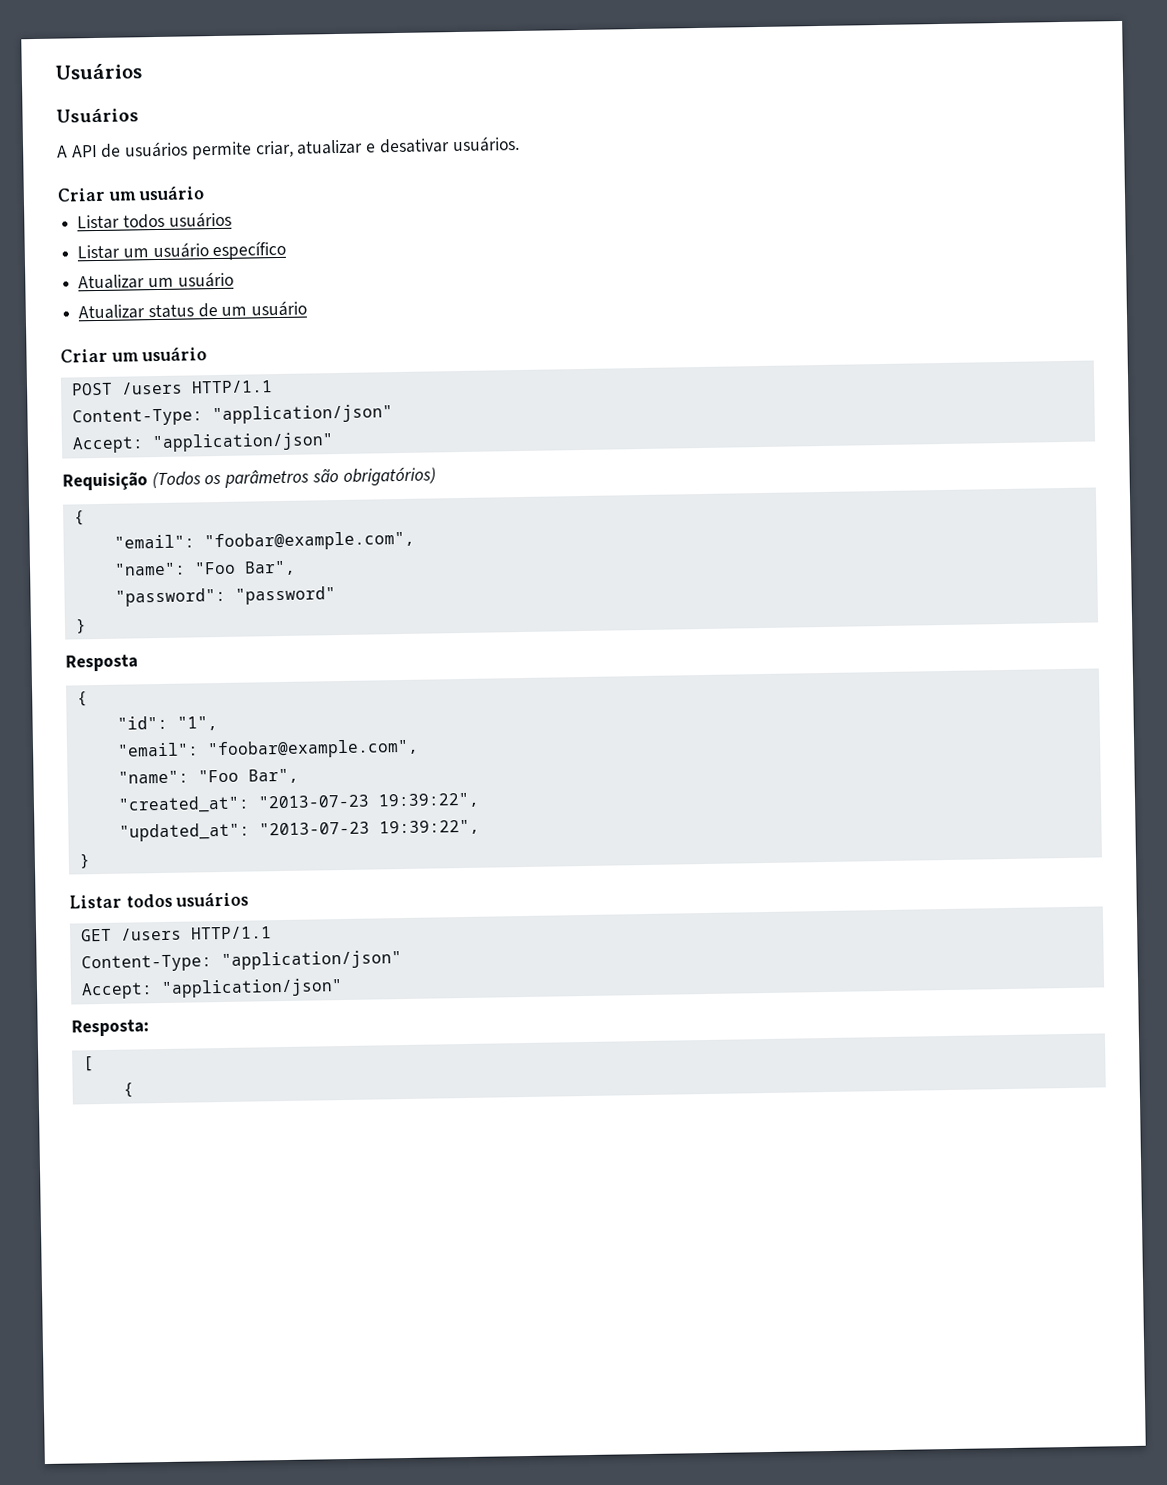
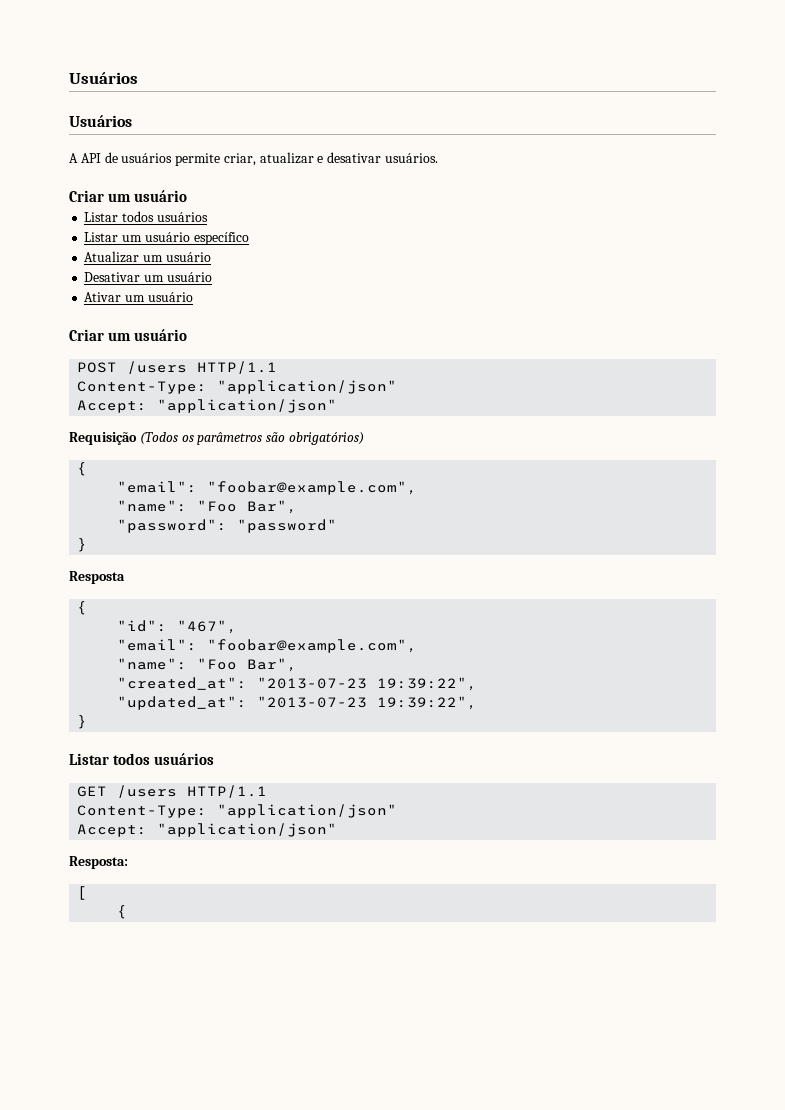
- Atualizar status de um usuário
+ Desativar um usuário
+ Ativar um usuário
- "id": "1",
+ "id": "467",

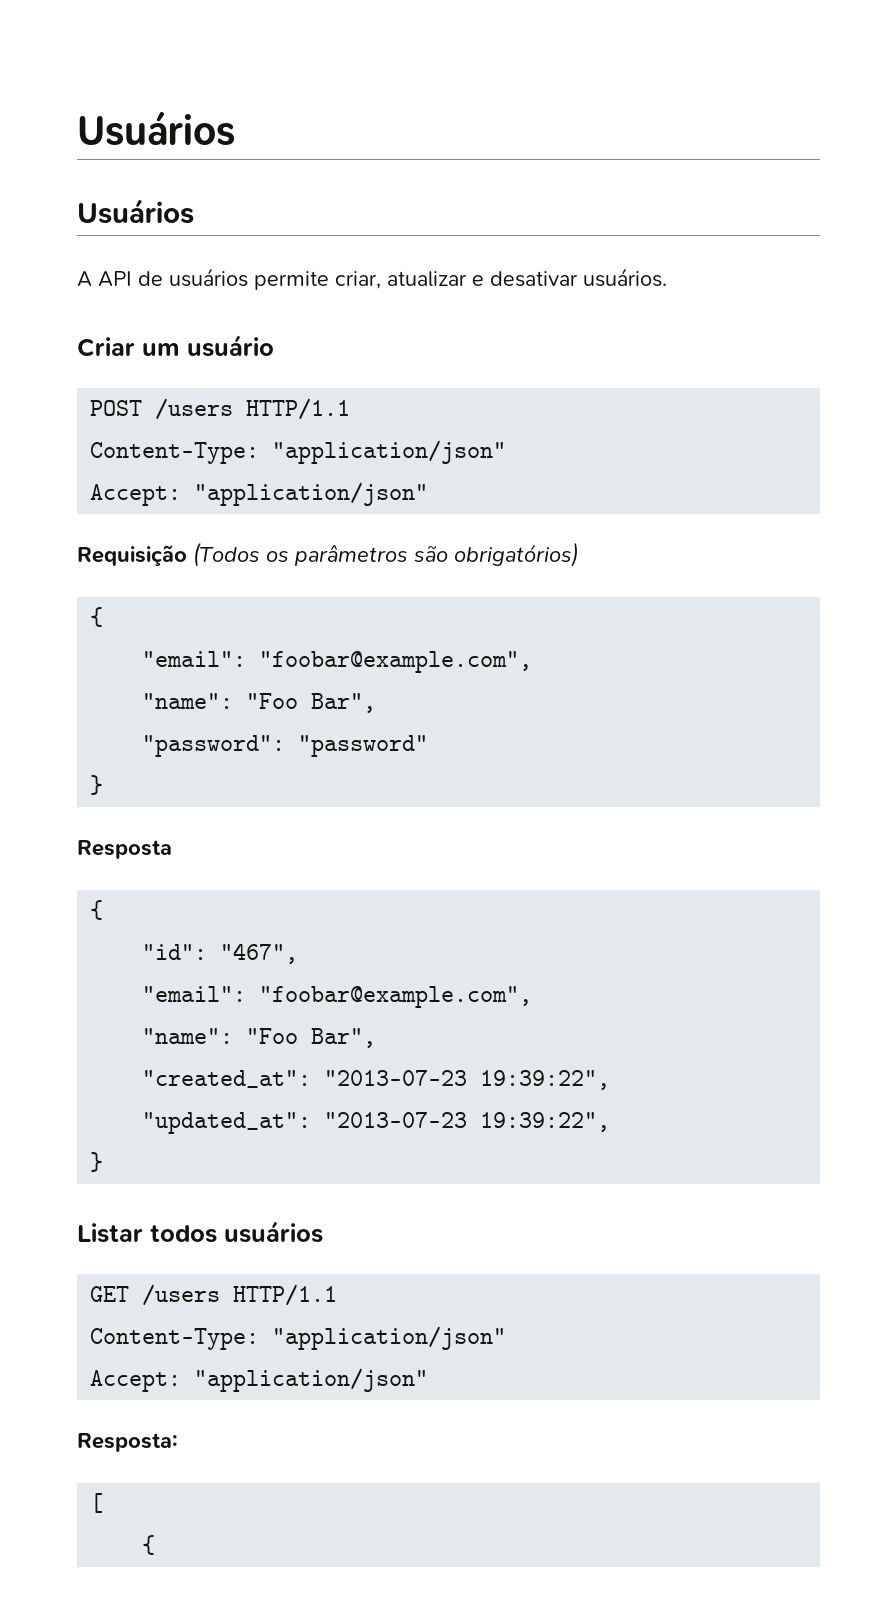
  A API de usuários permite criar, atualizar e desativar usuários.
- Criar um usuário
- Listar todos usuários
- Listar um usuário específico
- Atualizar um usuário
- Desativar um usuário
- Ativar um usuário

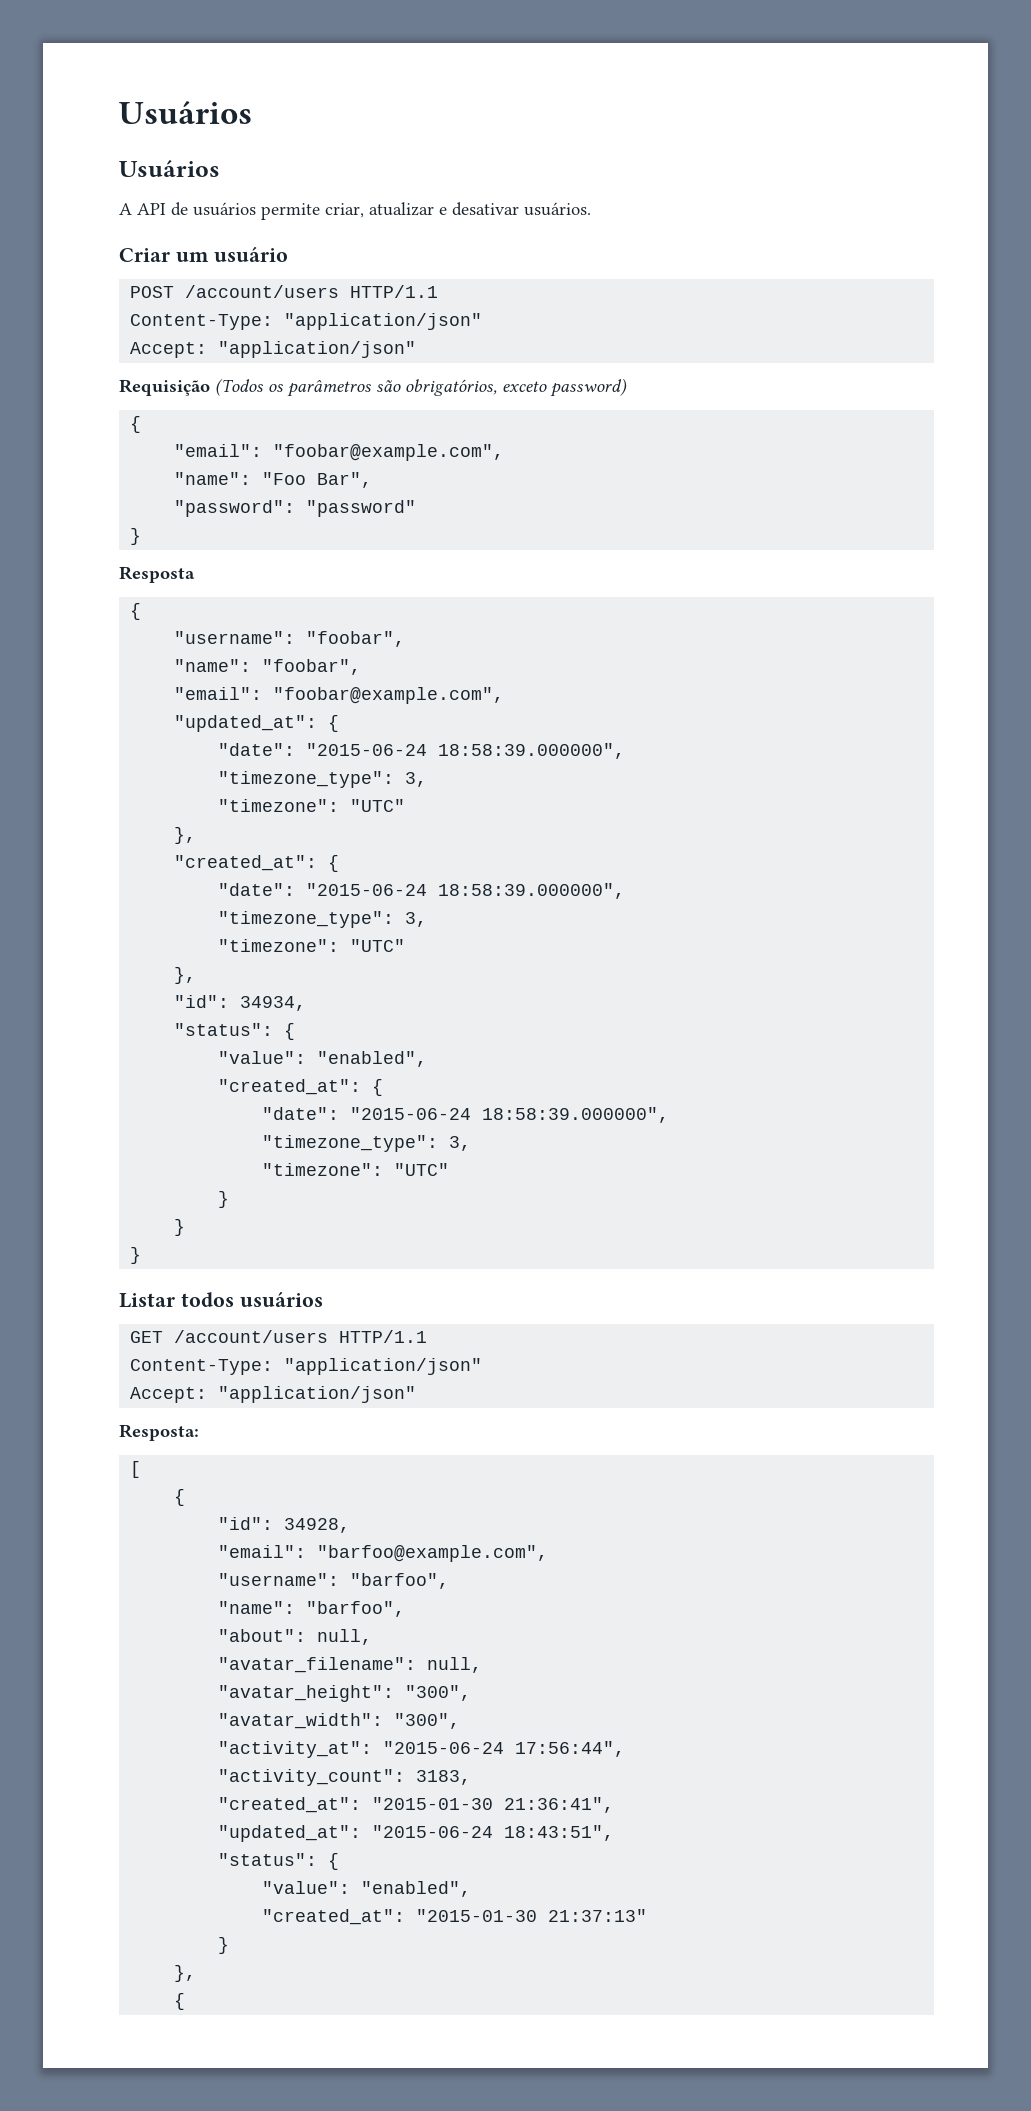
- POST /users HTTP/1.1
+ POST /account/users HTTP/1.1
- Requisição (Todos os parâmetros são obrigatórios)
+ Requisição (Todos os parâmetros são obrigatórios, exceto password)
- "id": "467",
+ "username": "foobar",
+ "name": "foobar",
  "email": "foobar@example.com",
- "name": "Foo Bar",
- "created_at": "2013-07-23 19:39:22",
- "updated_at": "2013-07-23 19:39:22",
+ "updated_at": {
+ "date": "2015-06-24 18:58:39.000000",
+ "timezone_type": 3,
+ "timezone": "UTC"
+ },
+ "created_at": {
+ "date": "2015-06-24 18:58:39.000000",
+ "timezone_type": 3,
+ "timezone": "UTC"
+ },
+ "id": 34934,
+ "status": {
+ "value": "enabled",
+ "created_at": {
+ "date": "2015-06-24 18:58:39.000000",
+ "timezone_type": 3,
+ "timezone": "UTC"
+ }
+ }
- GET /users HTTP/1.1
+ GET /account/users HTTP/1.1
+ "id": 34928,
+ "email": "barfoo@example.com",
+ "username": "barfoo",
+ "name": "barfoo",
+ "about": null,
+ "avatar_filename": null,
+ "avatar_height": "300",
+ "avatar_width": "300",
+ "activity_at": "2015-06-24 17:56:44",
+ "activity_count": 3183,
+ "created_at": "2015-01-30 21:36:41",
+ "updated_at": "2015-06-24 18:43:51",
+ "status": {
+ "value": "enabled",
+ "created_at": "2015-01-30 21:37:13"
+ }
+ },
+ {

